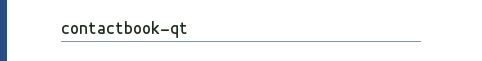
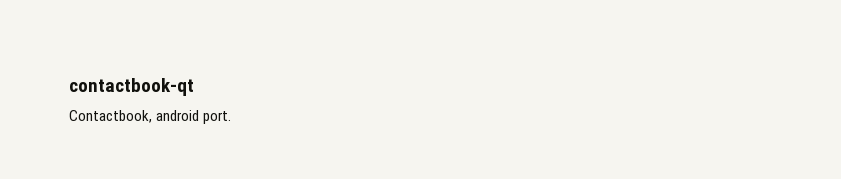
+ Contactbook, android port.

